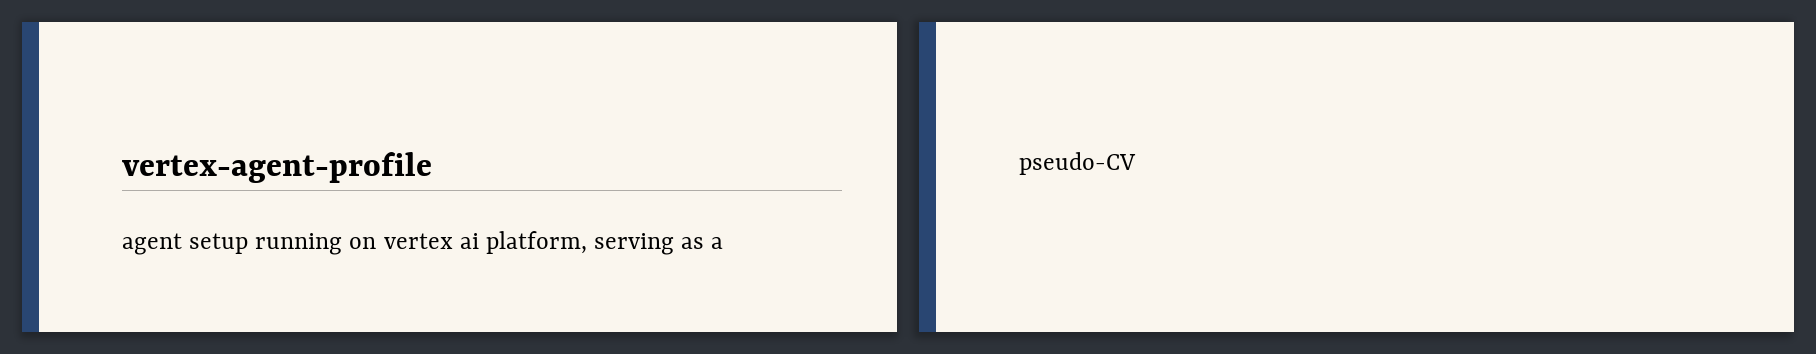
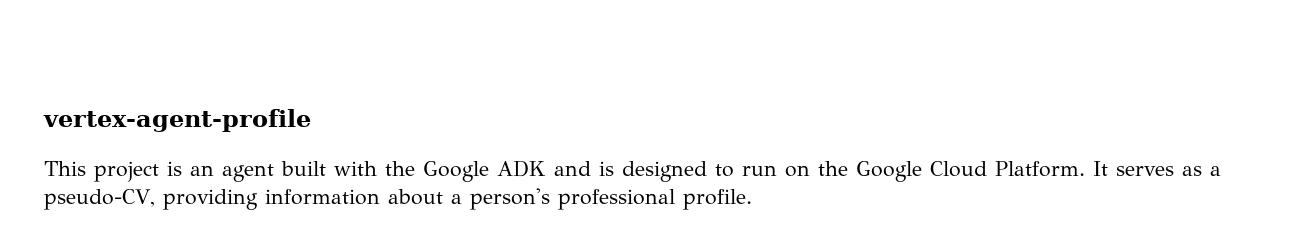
- agent setup running on vertex ai platform, serving as a pseudo-CV
+ This project is an agent built with the Google ADK and is designed to run on the Google Cloud Platform. It serves as a pseudo-CV, providing information about a person's professional profile.

